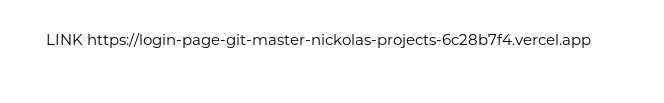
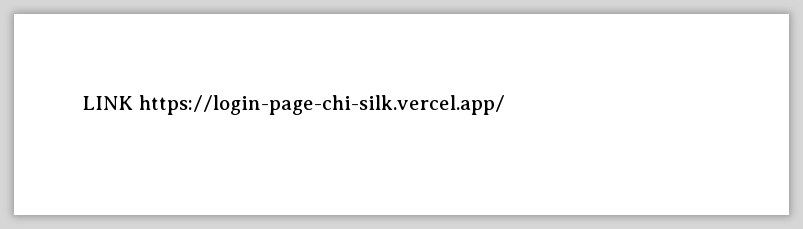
- LINK https://login-page-git-master-nickolas-projects-6c28b7f4.vercel.app
+ LINK https://login-page-chi-silk.vercel.app/

